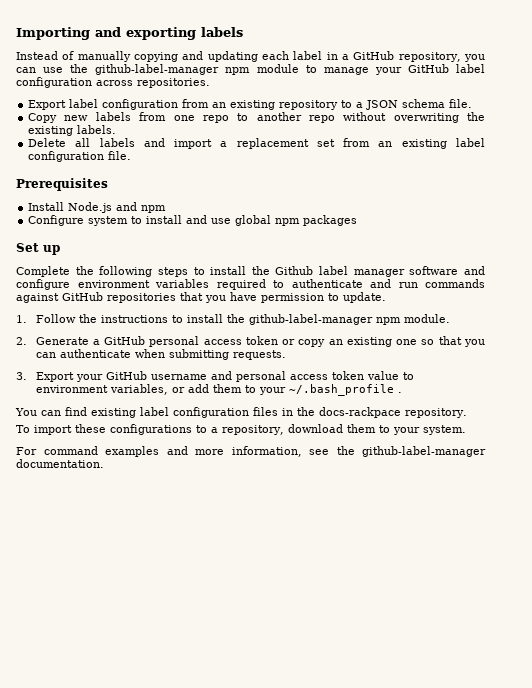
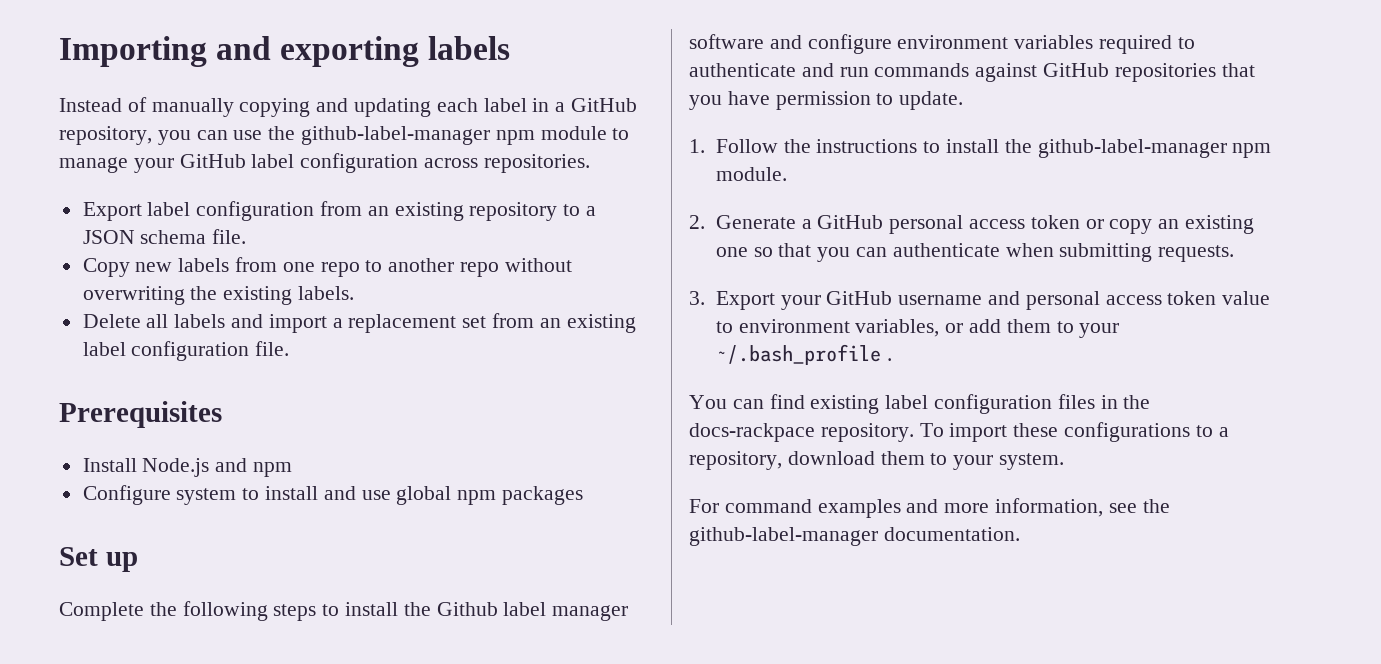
- You can find existing label configuration files in the docs-rackpace repository.
- To import these configurations to a repository, download them to your system.
+ You can find existing label configuration files in the docs-rackpace repository. To import these configurations to a repository, download them to your system.

